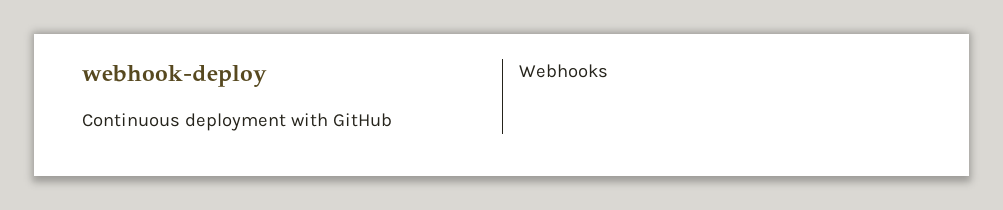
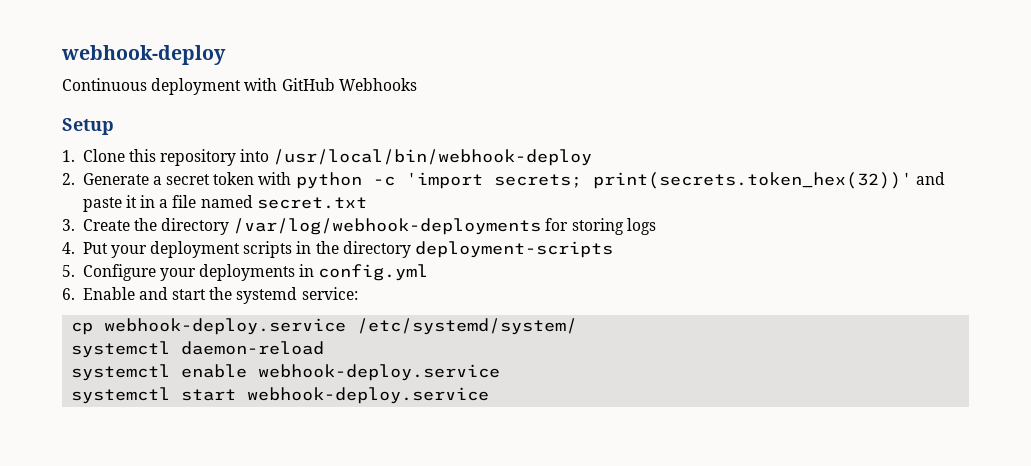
+ Setup
+ 1. Clone this repository into /usr/local/bin/webhook-deploy
+ 2. Generate a secret token with python -c 'import secrets; print(secrets.token_hex(32))' and paste it in a file named secret.txt
+ 3. Create the directory /var/log/webhook-deployments for storing logs
+ 4. Put your deployment scripts in the directory deployment-scripts
+ 5. Configure your deployments in config.yml
+ 6. Enable and start the systemd service:
+ cp webhook-deploy.service /etc/systemd/system/
+ systemctl daemon-reload
+ systemctl enable webhook-deploy.service
+ systemctl start webhook-deploy.service

